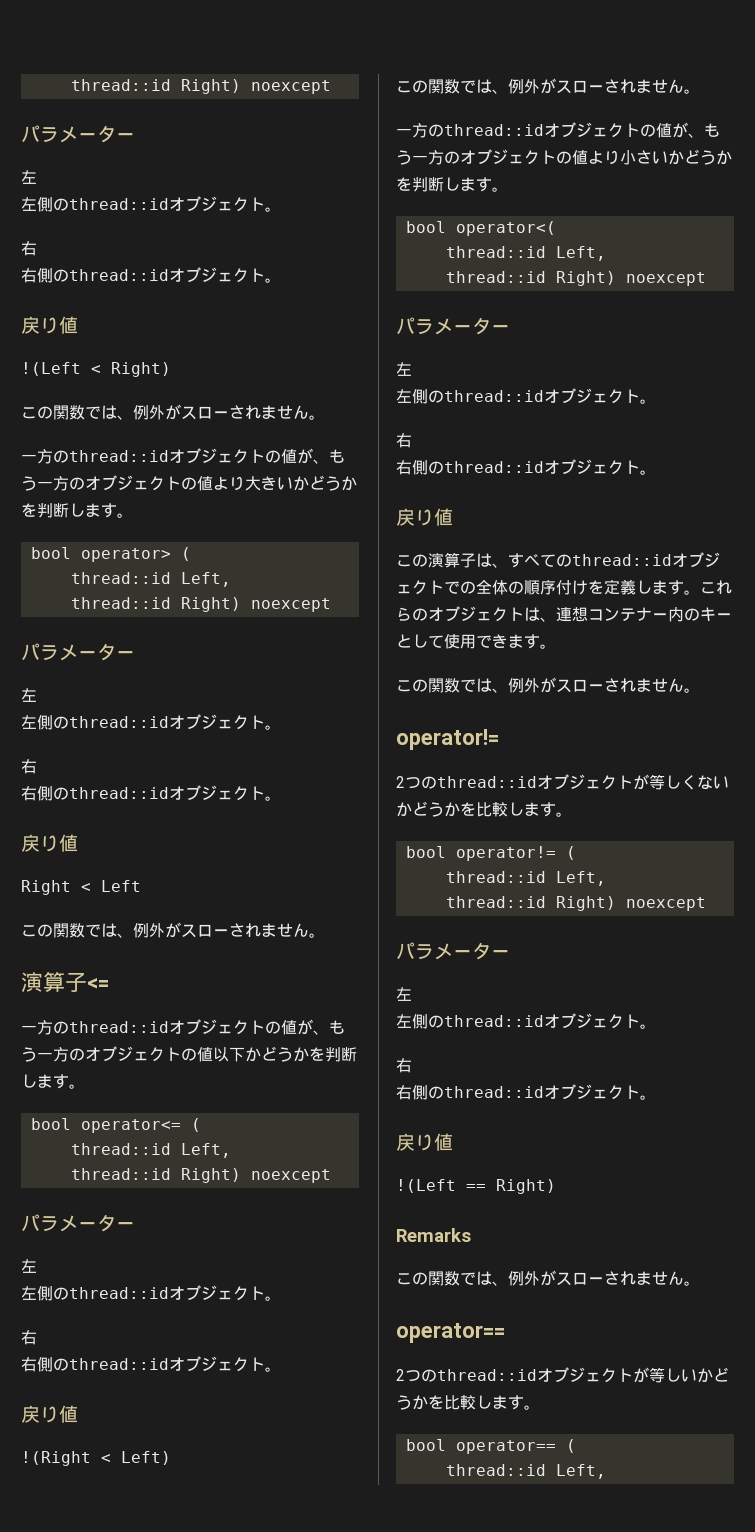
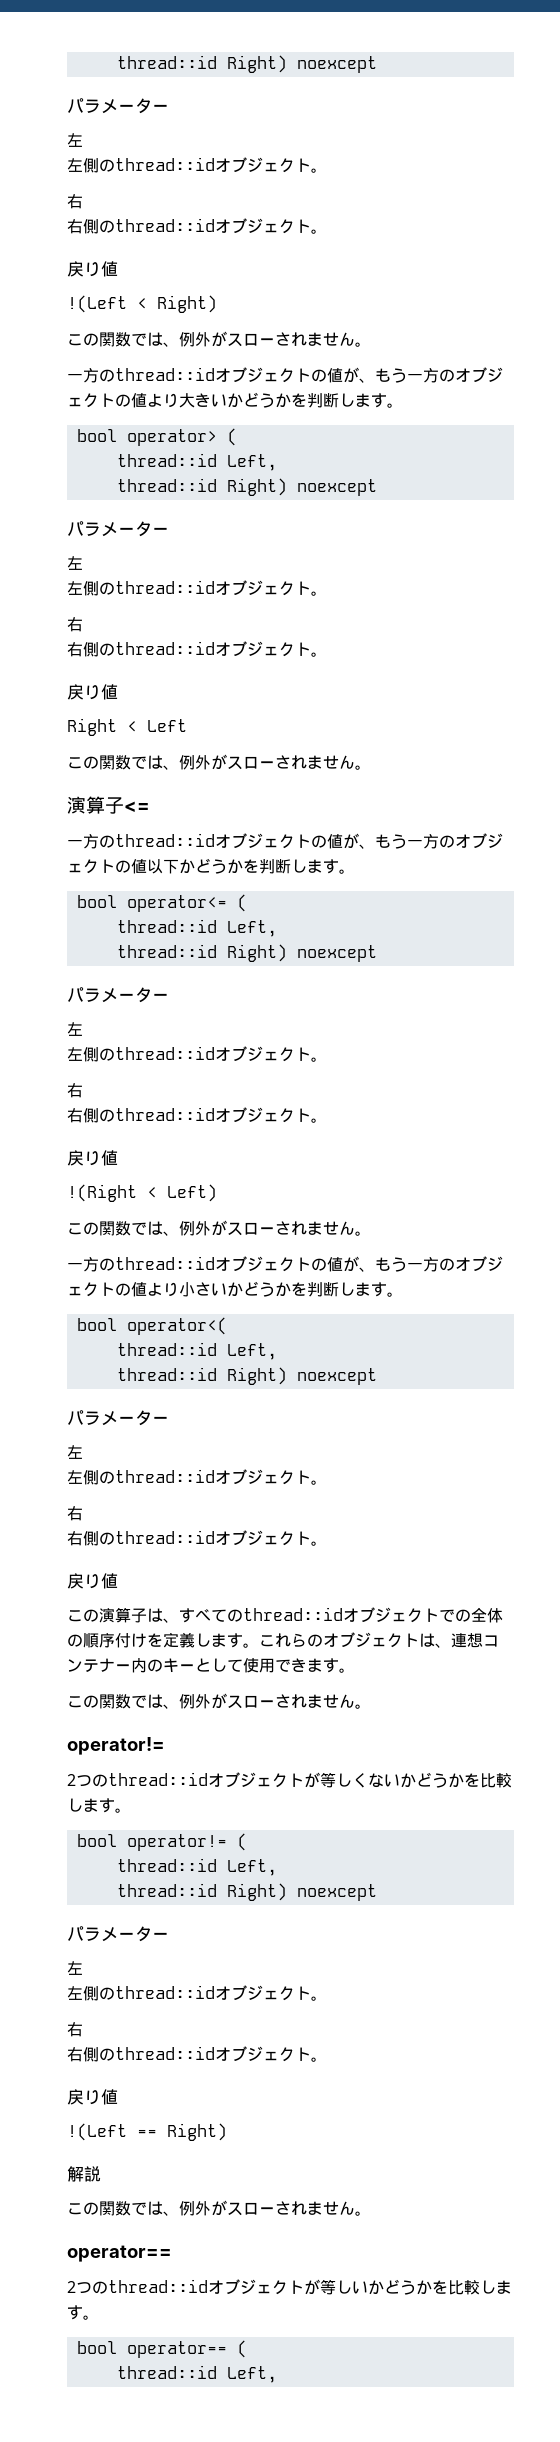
- Remarks
+ 解説

